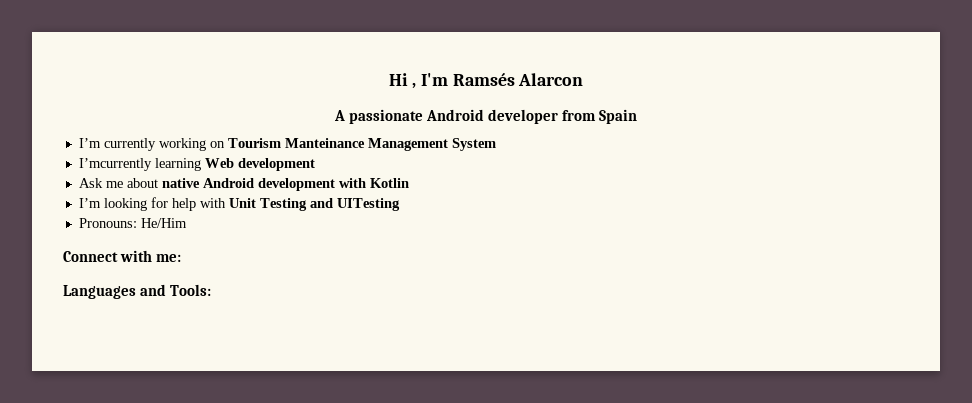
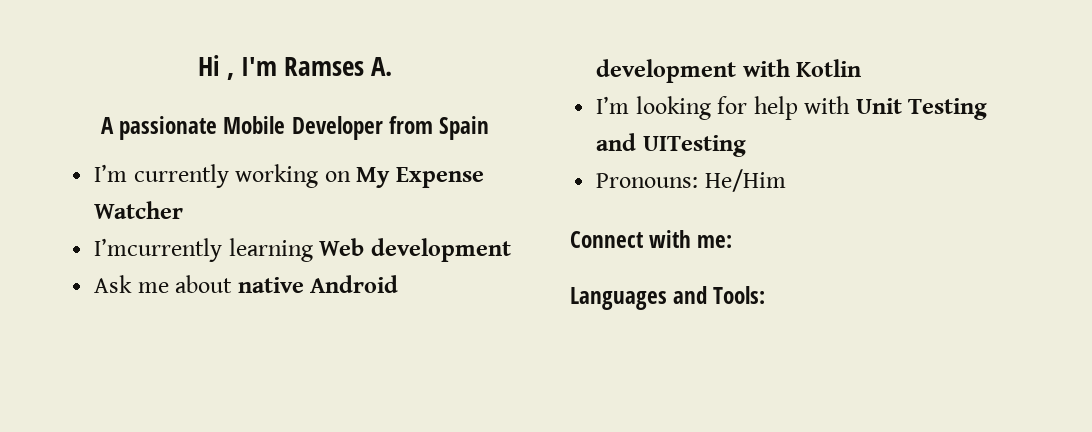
- Hi , I'm Ramsés Alarcon
+ Hi , I'm Ramses A.
- A passionate Android developer from Spain
+ A passionate Mobile Developer from Spain
- I’m currently working on Tourism Manteinance Management System
+ I’m currently working on My Expense Watcher

